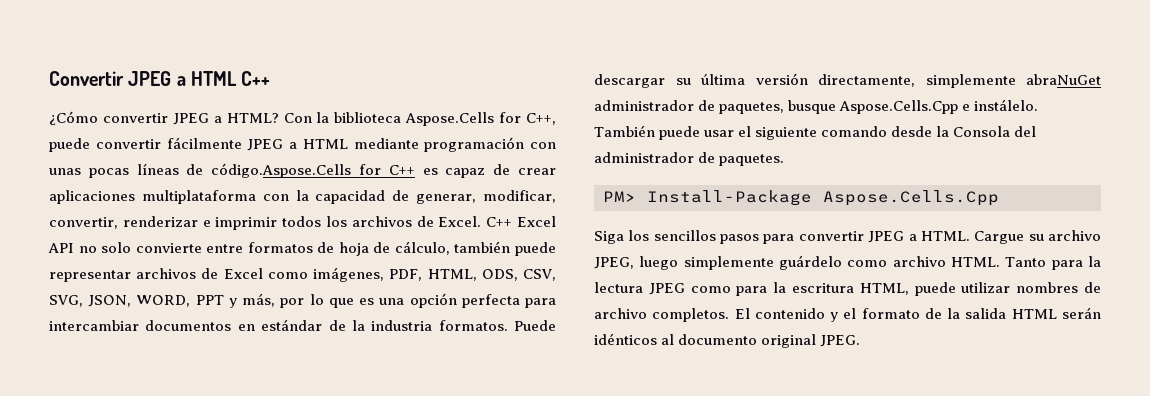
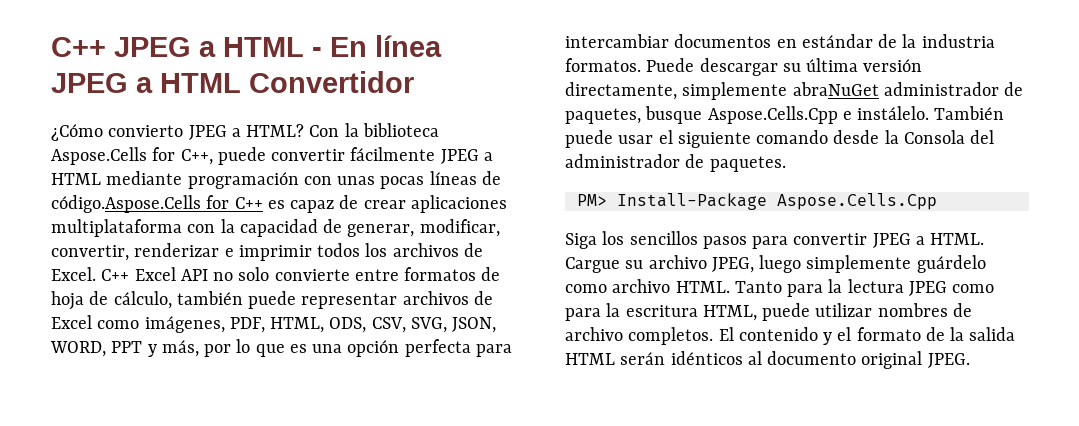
- Convertir JPEG a HTML C++
+ C++ JPEG a HTML - En línea JPEG a HTML Convertidor
- ¿Cómo convertir JPEG a HTML?
+ ¿Cómo convierto JPEG a HTML?

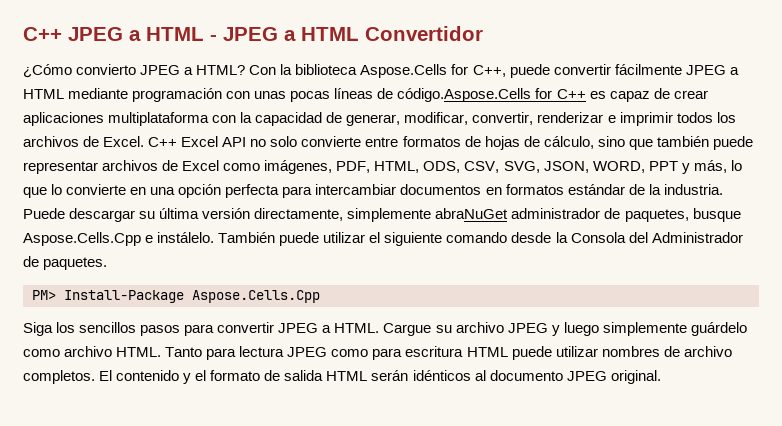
- C++ JPEG a HTML - En línea JPEG a HTML Convertidor
+ C++ JPEG a HTML - JPEG a HTML Convertidor
- C++ Excel API no solo convierte entre formatos de hoja de cálculo, también puede representar archivos de Excel como imágenes, PDF, HTML, ODS, CSV, SVG, JSON, WORD, PPT y más, por lo que es una opción perfecta para intercambiar documentos en estándar de la industria formatos.
+ C++ Excel API no solo convierte entre formatos de hojas de cálculo, sino que también puede representar archivos de Excel como imágenes, PDF, HTML, ODS, CSV, SVG, JSON, WORD, PPT y más, lo que lo convierte en una opción perfecta para intercambiar documentos en formatos estándar de la industria.
- También puede usar el siguiente comando desde la Consola del administrador de paquetes.
+ También puede utilizar el siguiente comando desde la Consola del Administrador de paquetes.
- Cargue su archivo JPEG, luego simplemente guárdelo como archivo HTML.
+ Cargue su archivo JPEG y luego simplemente guárdelo como archivo HTML.
- Tanto para la lectura JPEG como para la escritura HTML, puede utilizar nombres de archivo completos.
+ Tanto para lectura JPEG como para escritura HTML puede utilizar nombres de archivo completos.
- El contenido y el formato de la salida HTML serán idénticos al documento original JPEG.
+ El contenido y el formato de salida HTML serán idénticos al documento JPEG original.

